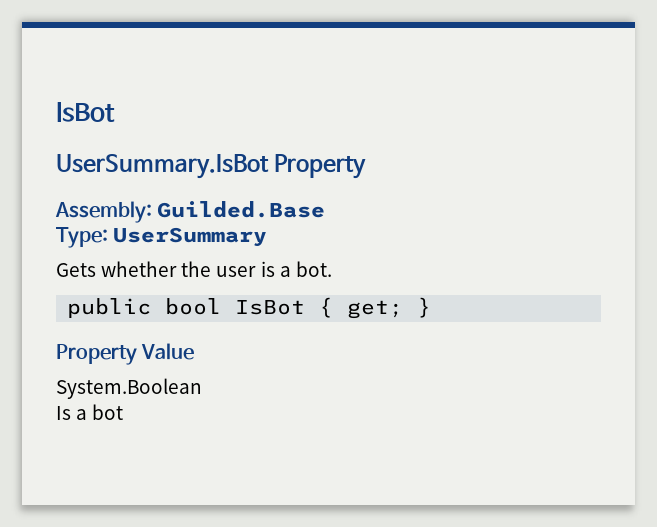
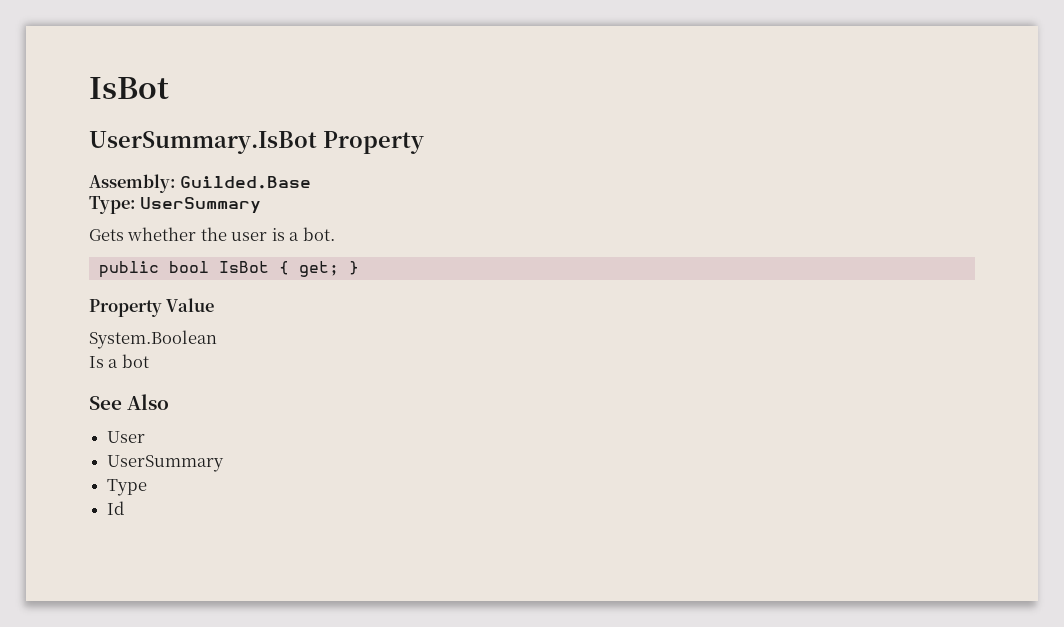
+ See Also
+ User
+ UserSummary
+ Type
+ Id

